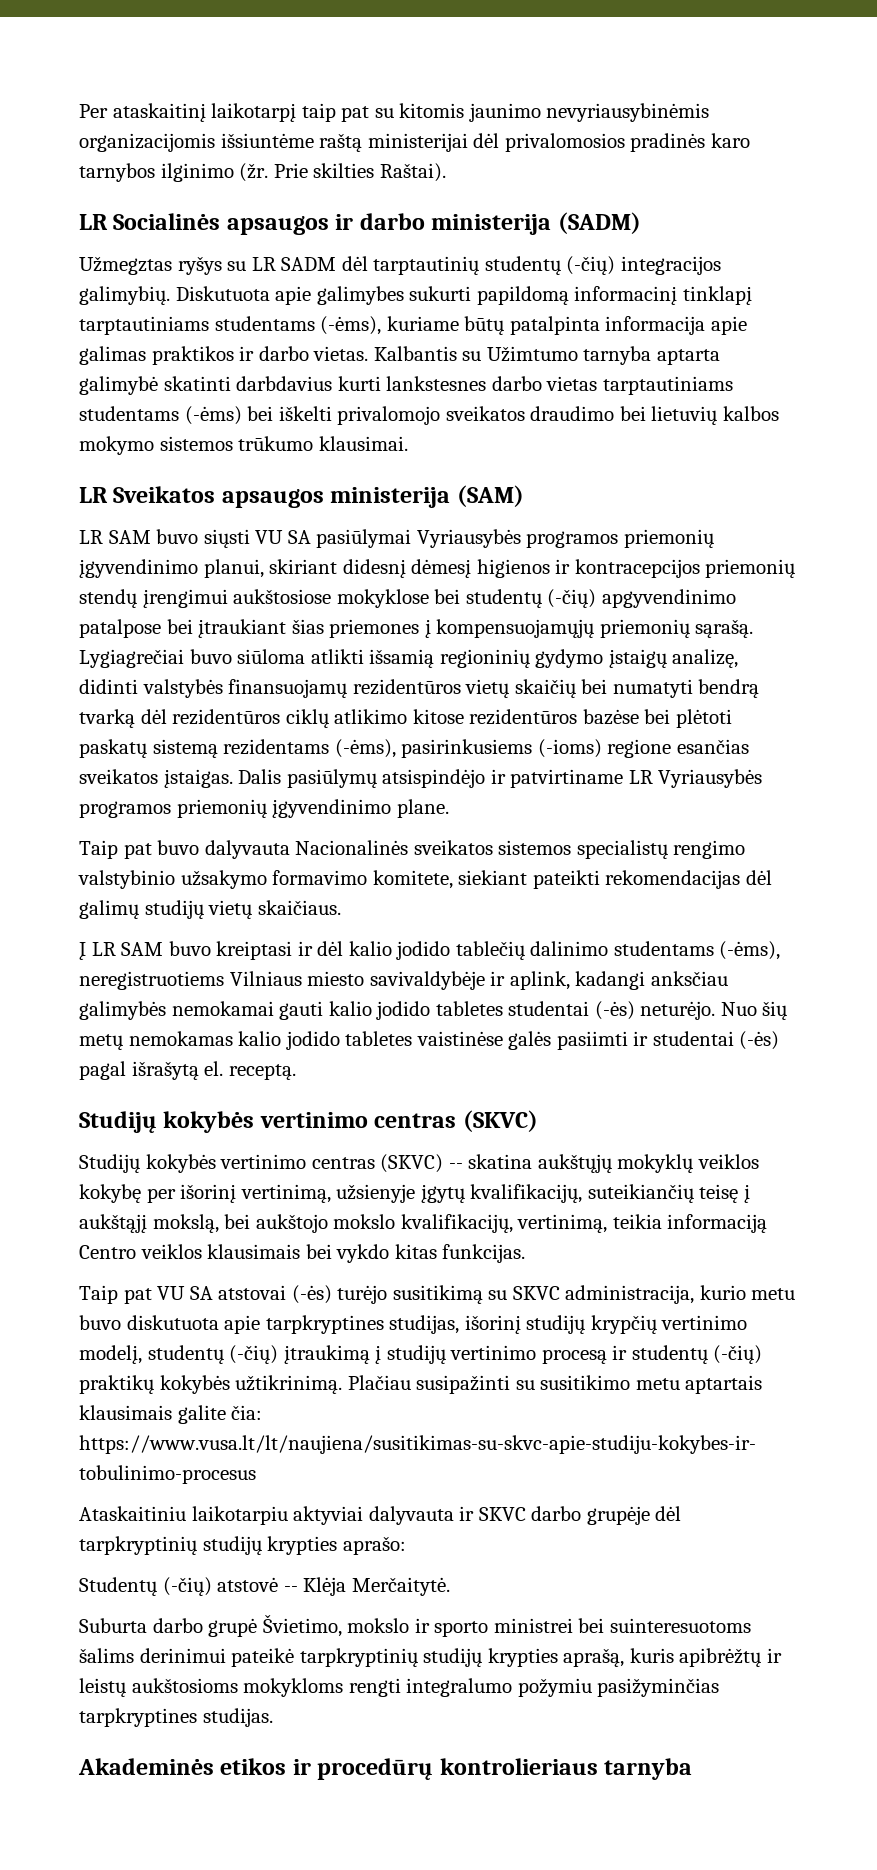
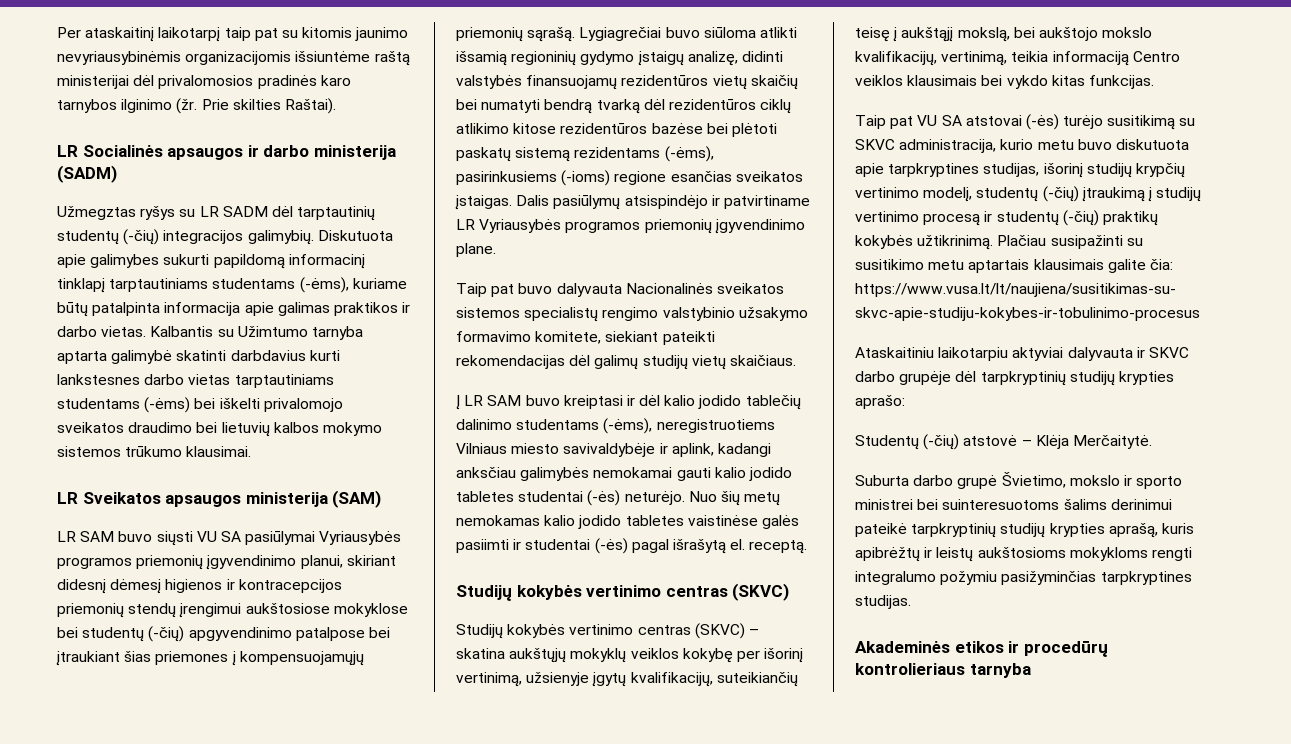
- Studijų kokybės vertinimo centras (SKVC) -- skatina aukštųjų mokyklų veiklos kokybę per išorinį vertinimą, užsienyje įgytų kvalifikacijų, suteikiančių teisę į aukštąjį mokslą, bei aukštojo mokslo kvalifikacijų, vertinimą, teikia informaciją Centro veiklos klausimais bei vykdo kitas funkcijas.
+ Studijų kokybės vertinimo centras (SKVC) – skatina aukštųjų mokyklų veiklos kokybę per išorinį vertinimą, užsienyje įgytų kvalifikacijų, suteikiančių teisę į aukštąjį mokslą, bei aukštojo mokslo kvalifikacijų, vertinimą, teikia informaciją Centro veiklos klausimais bei vykdo kitas funkcijas.
- Studentų (-čių) atstovė -- Klėja Merčaitytė.
+ Studentų (-čių) atstovė – Klėja Merčaitytė.

